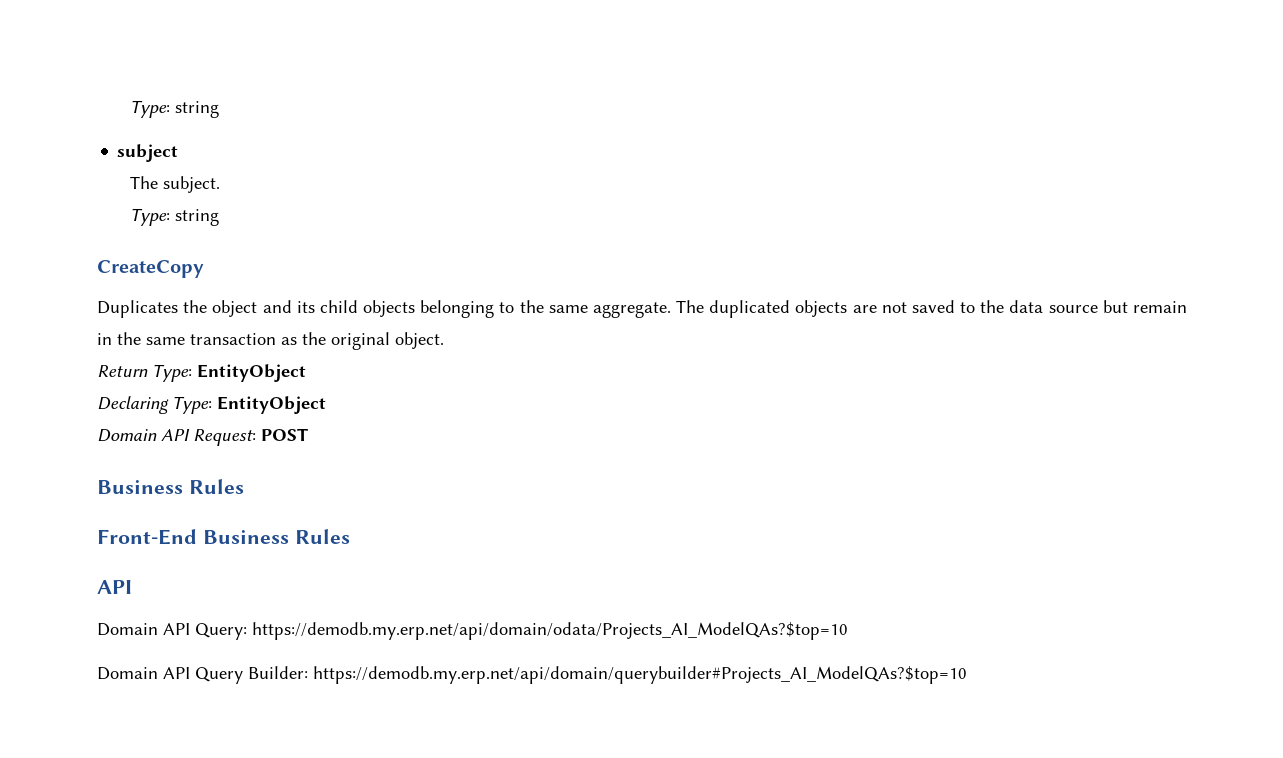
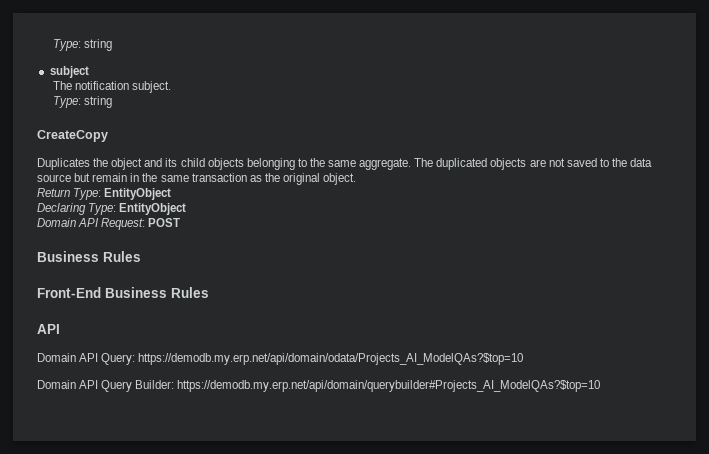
- The subject.
+ The notification subject.

